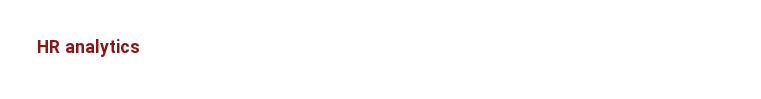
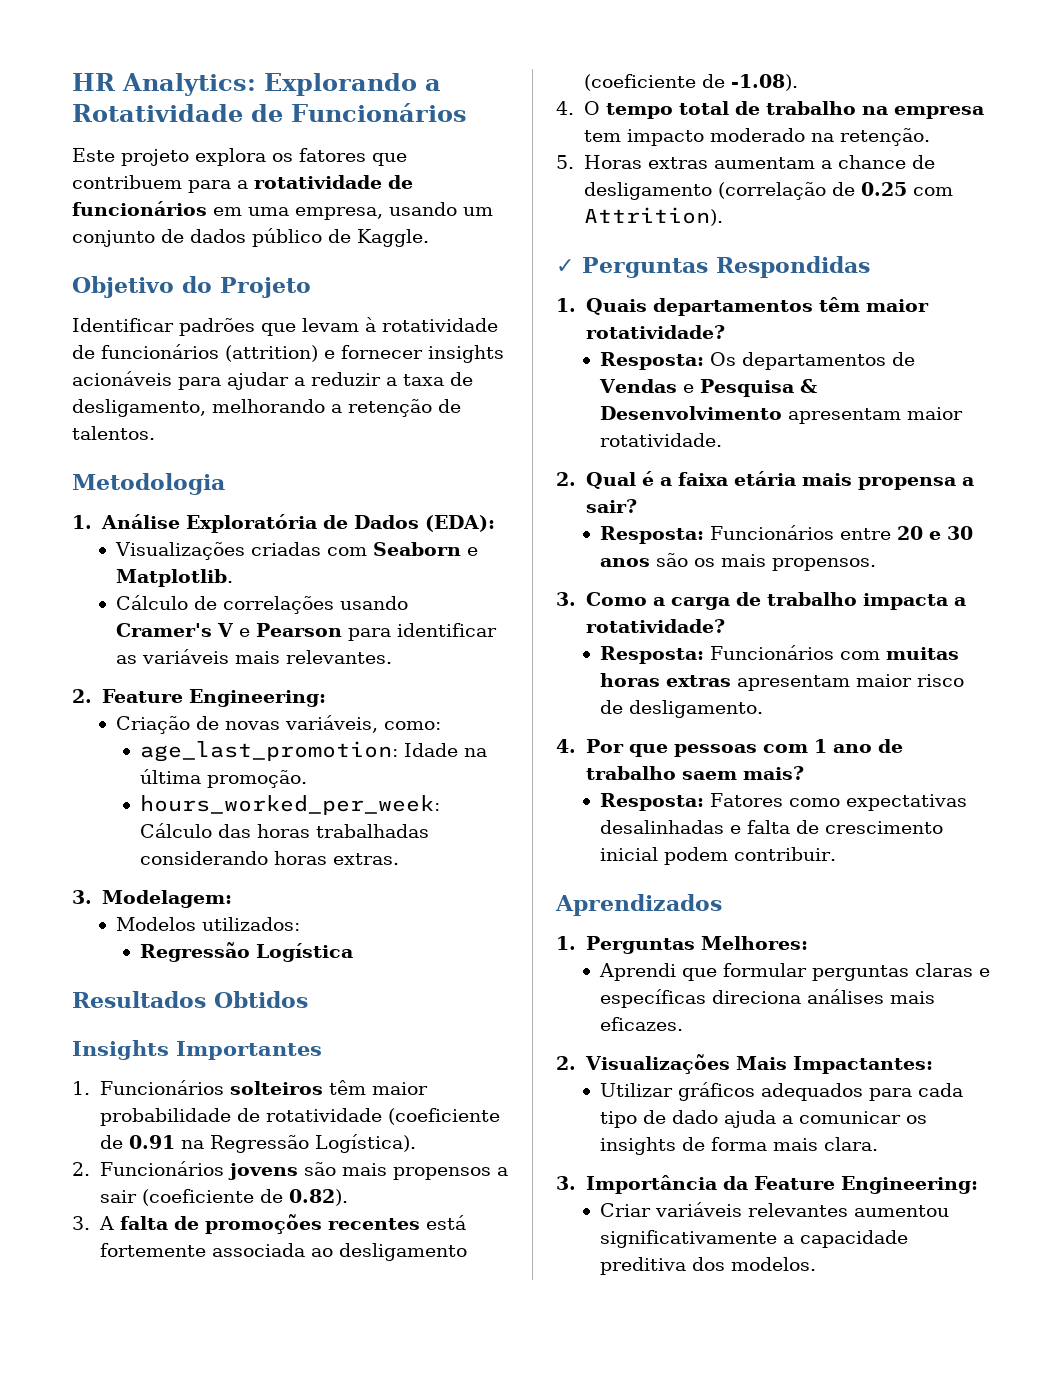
- HR analytics
+ HR Analytics: Explorando a Rotatividade de Funcionários
+ Este projeto explora os fatores que contribuem para a rotatividade de funcionários em uma empresa, usando um conjunto de dados público de Kaggle.
+ Objetivo do Projeto
+ Identificar padrões que levam à rotatividade de funcionários (attrition) e fornecer insights acionáveis para ajudar a reduzir a taxa de desligamento, melhorando a retenção de talentos.
+ Metodologia
+ 1. Análise Exploratória de Dados (EDA):
+ Visualizações criadas com Seaborn e Matplotlib.
+ Cálculo de correlações usando Cramer's V e Pearson para identificar as variáveis mais relevantes.
+ 2. Feature Engineering:
+ Criação de novas variáveis, como:
+ age_last_promotion: Idade na última promoção.
+ hours_worked_per_week: Cálculo das horas trabalhadas considerando horas extras.
+ 3. Modelagem:
+ Modelos utilizados:
+ Regressão Logística
+ Resultados Obtidos
+ Insights Importantes
+ 1. Funcionários solteiros têm maior probabilidade de rotatividade (coeficiente de 0.91 na Regressão Logística).
+ 2. Funcionários jovens são mais propensos a sair (coeficiente de 0.82).
+ 3. A falta de promoções recentes está fortemente associada ao desligamento (coeficiente de -1.08).
+ 4. O tempo total de trabalho na empresa tem impacto moderado na retenção.
+ 5. Horas extras aumentam a chance de desligamento (correlação de 0.25 com Attrition).
+ ✓ Perguntas Respondidas
+ 1. Quais departamentos têm maior rotatividade?
+ Resposta: Os departamentos de Vendas e Pesquisa & Desenvolvimento apresentam maior rotatividade.
+ 2. Qual é a faixa etária mais propensa a sair?
+ Resposta: Funcionários entre 20 e 30 anos são os mais propensos.
+ 3. Como a carga de trabalho impacta a rotatividade?
+ Resposta: Funcionários com muitas horas extras apresentam maior risco de desligamento.
+ 4. Por que pessoas com 1 ano de trabalho saem mais?
+ Resposta: Fatores como expectativas desalinhadas e falta de crescimento inicial podem contribuir.
+ Aprendizados
+ 1. Perguntas Melhores:
+ Aprendi que formular perguntas claras e específicas direciona análises mais eficazes.
+ 2. Visualizações Mais Impactantes:
+ Utilizar gráficos adequados para cada tipo de dado ajuda a comunicar os insights de forma mais clara.
+ 3. Importância da Feature Engineering:
+ Criar variáveis relevantes aumentou significativamente a capacidade preditiva dos modelos.

